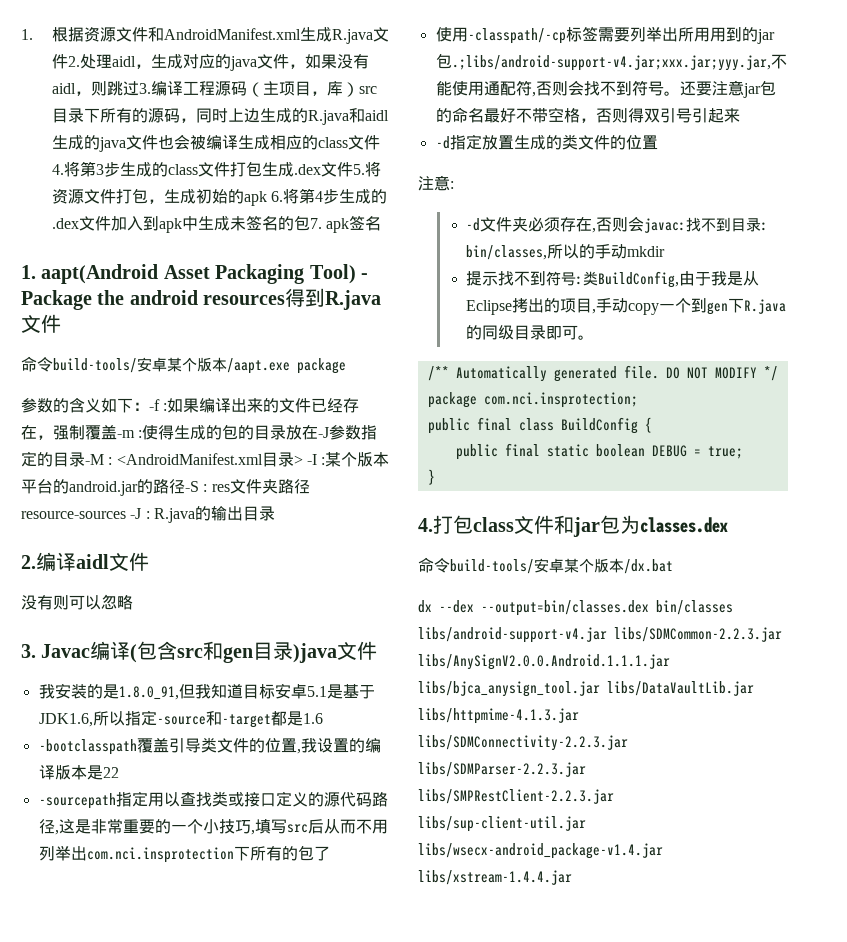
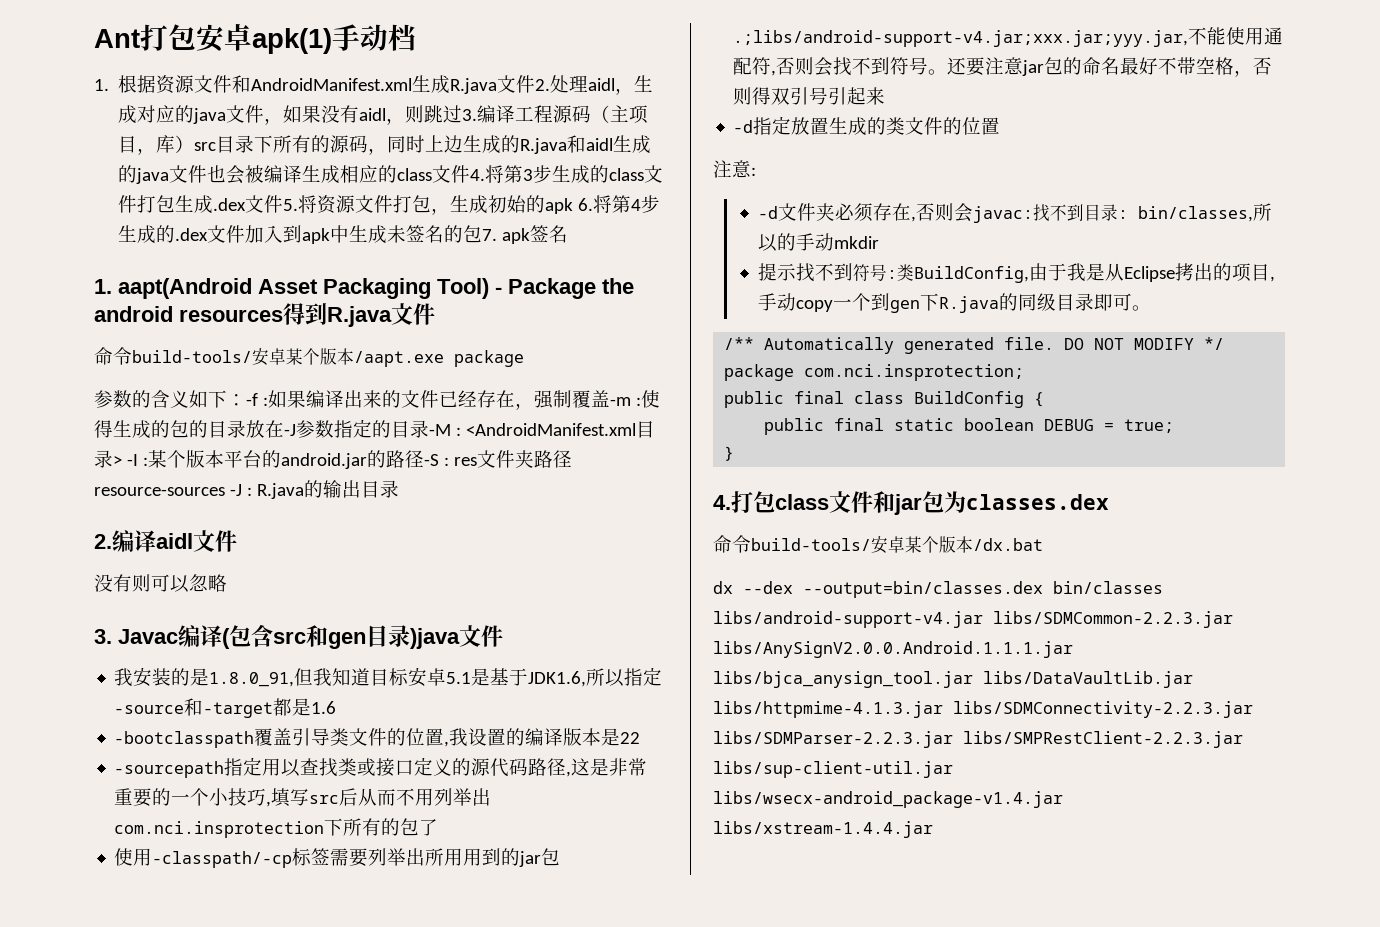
+ Ant打包安卓apk(1)手动档

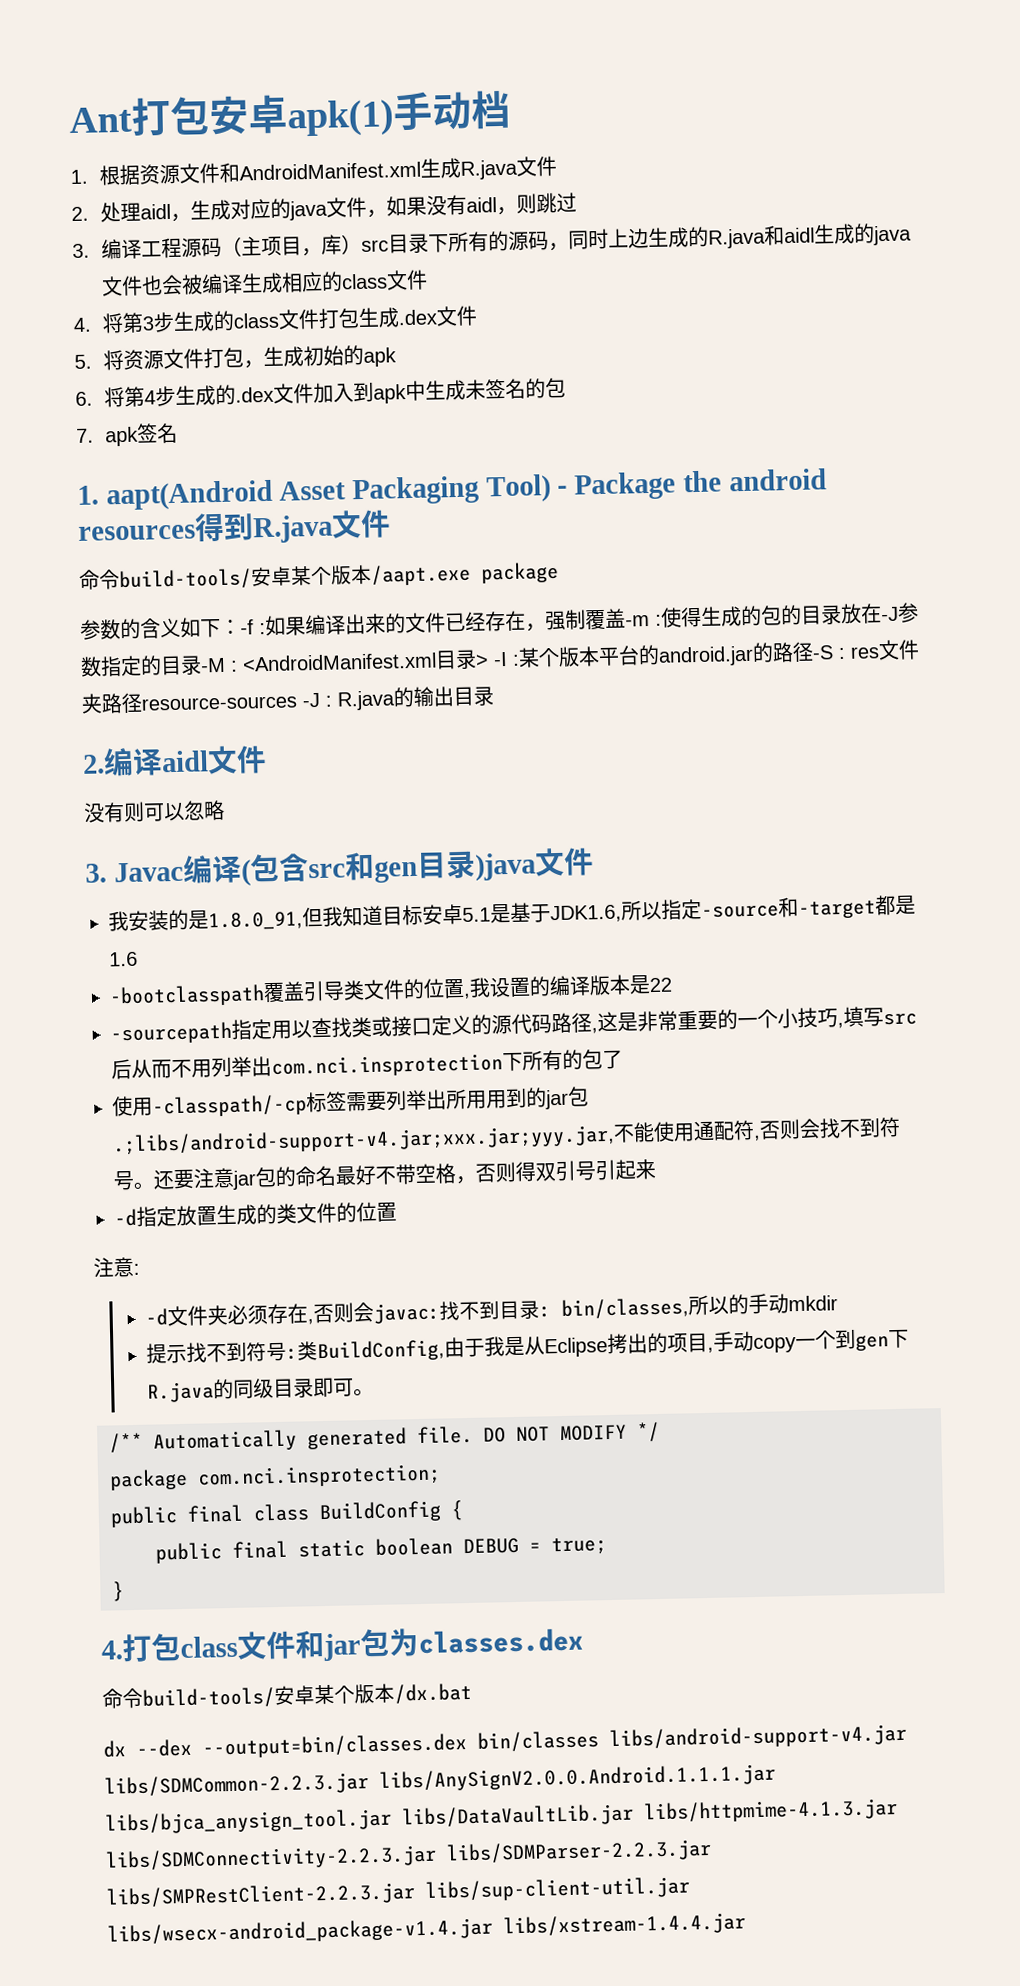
- 1.根据资源文件和AndroidManifest.xml生成R.java文件2.处理aidl，生成对应的java文件，如果没有aidl，则跳过3.编译工程源码（主项目，库）src目录下所有的源码，同时上边生成的R.java和aidl生成的java文件也会被编译生成相应的class文件4.将第3步生成的class文件打包生成.dex文件5.将资源文件打包，生成初始的apk 6.将第4步生成的.dex文件加入到apk中生成未签名的包7. apk签名
+ 1.根据资源文件和AndroidManifest.xml生成R.java文件
+ 2.处理aidl，生成对应的java文件，如果没有aidl，则跳过
+ 3.编译工程源码（主项目，库）src目录下所有的源码，同时上边生成的R.java和aidl生成的java文件也会被编译生成相应的class文件
+ 4.将第3步生成的class文件打包生成.dex文件
+ 5.将资源文件打包，生成初始的apk
+ 6.将第4步生成的.dex文件加入到apk中生成未签名的包
+ 7. apk签名

